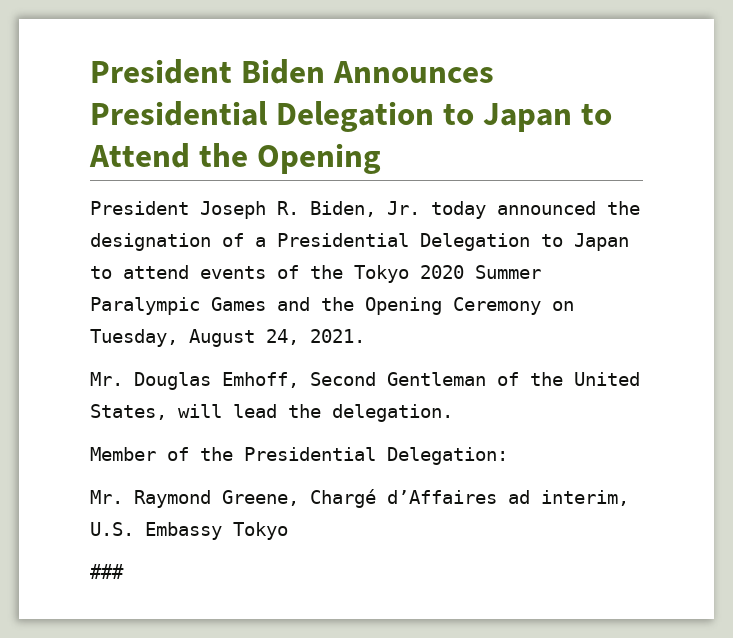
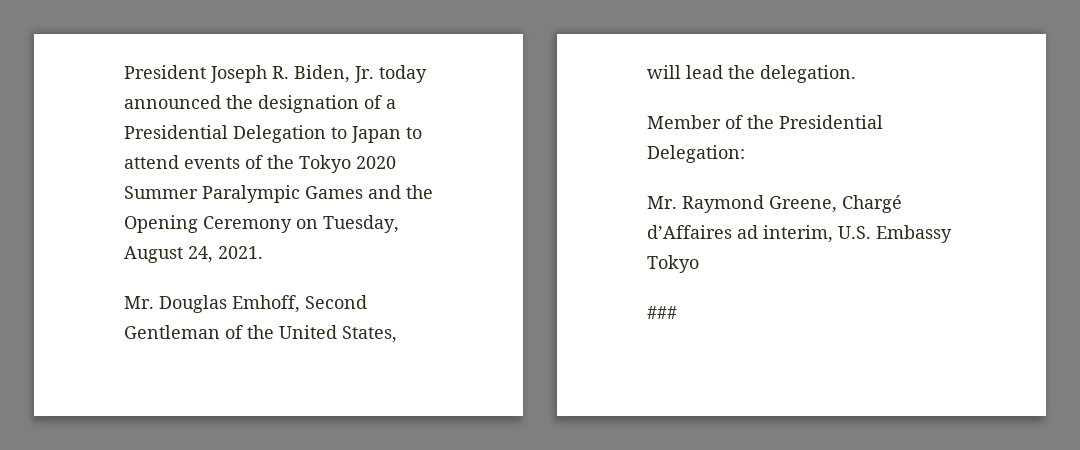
- President Biden Announces Presidential Delegation to Japan to Attend the Opening

